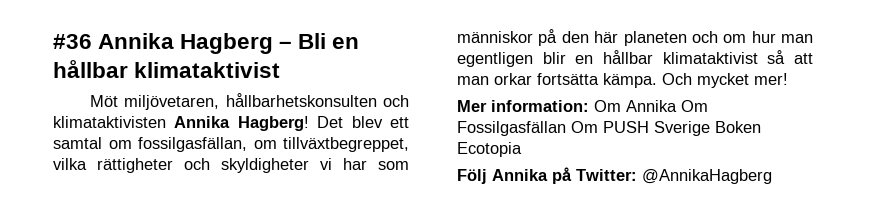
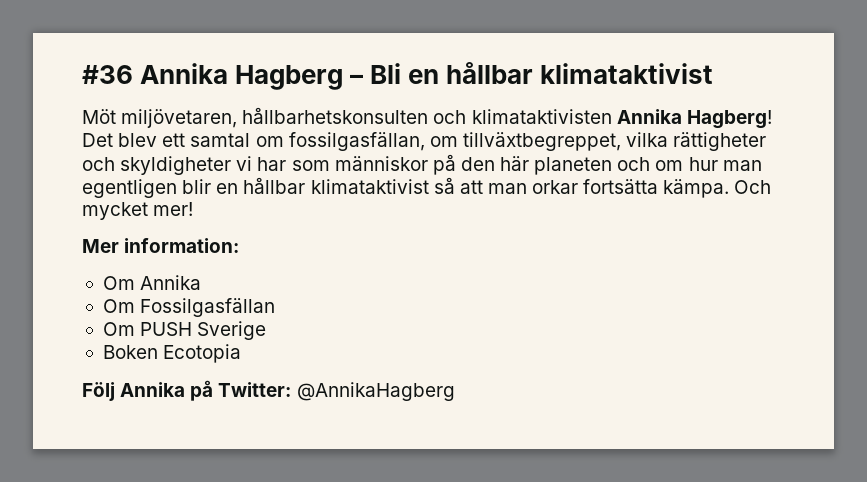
- Mer information: Om Annika Om Fossilgasfällan Om PUSH Sverige Boken Ecotopia
+ Mer information:
+ Om Annika
+ Om Fossilgasfällan
+ Om PUSH Sverige
+ Boken Ecotopia

